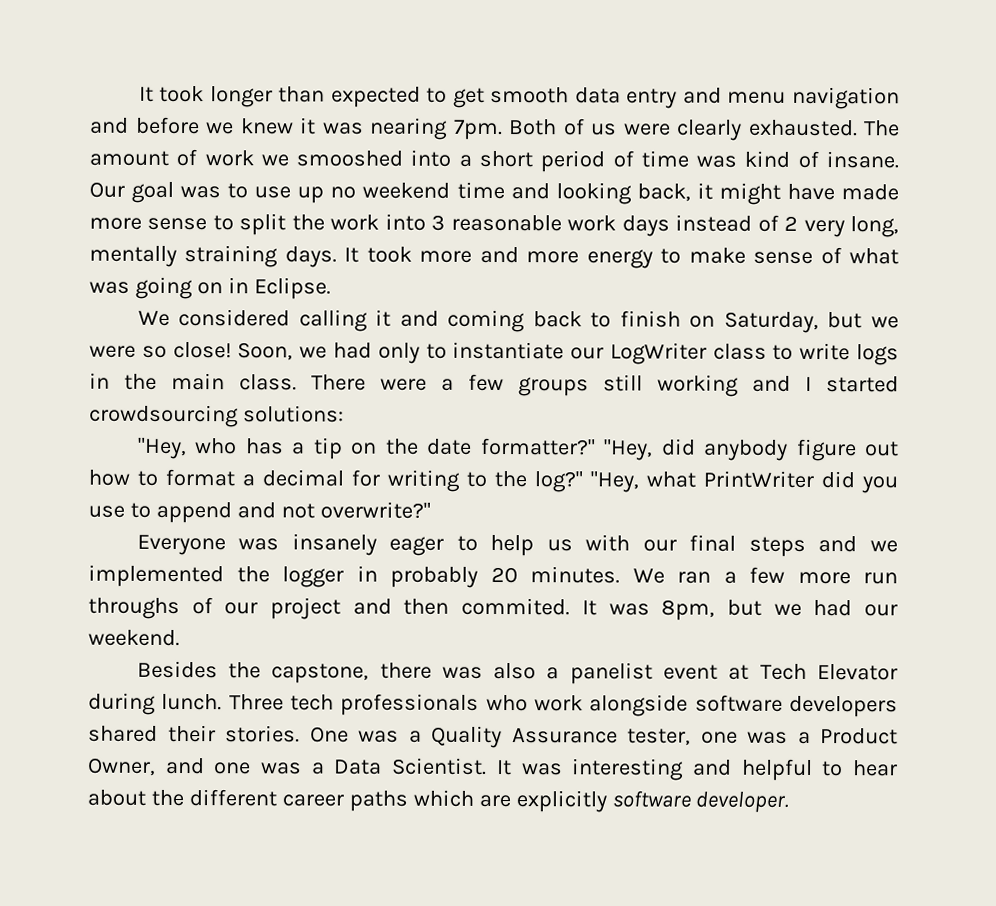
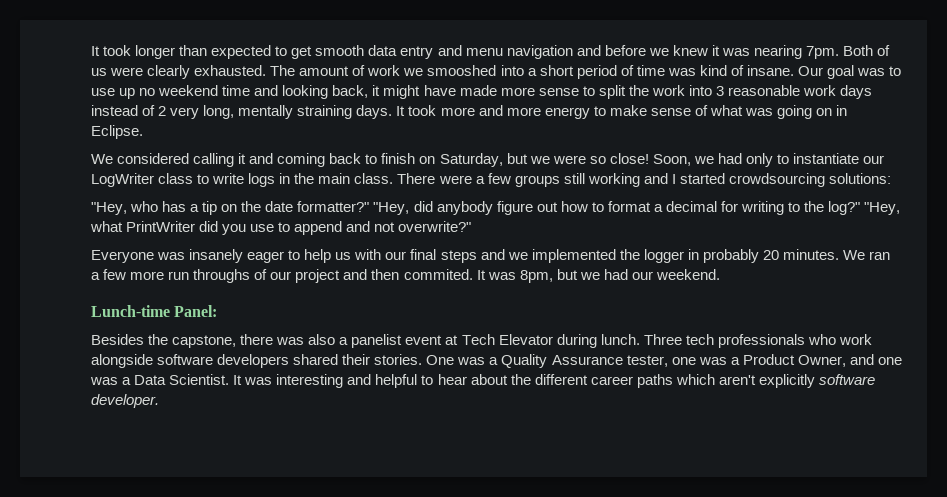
+ Lunch-time Panel:
- It was interesting and helpful to hear about the different career paths which are explicitly software developer.
+ It was interesting and helpful to hear about the different career paths which aren't explicitly software developer.

